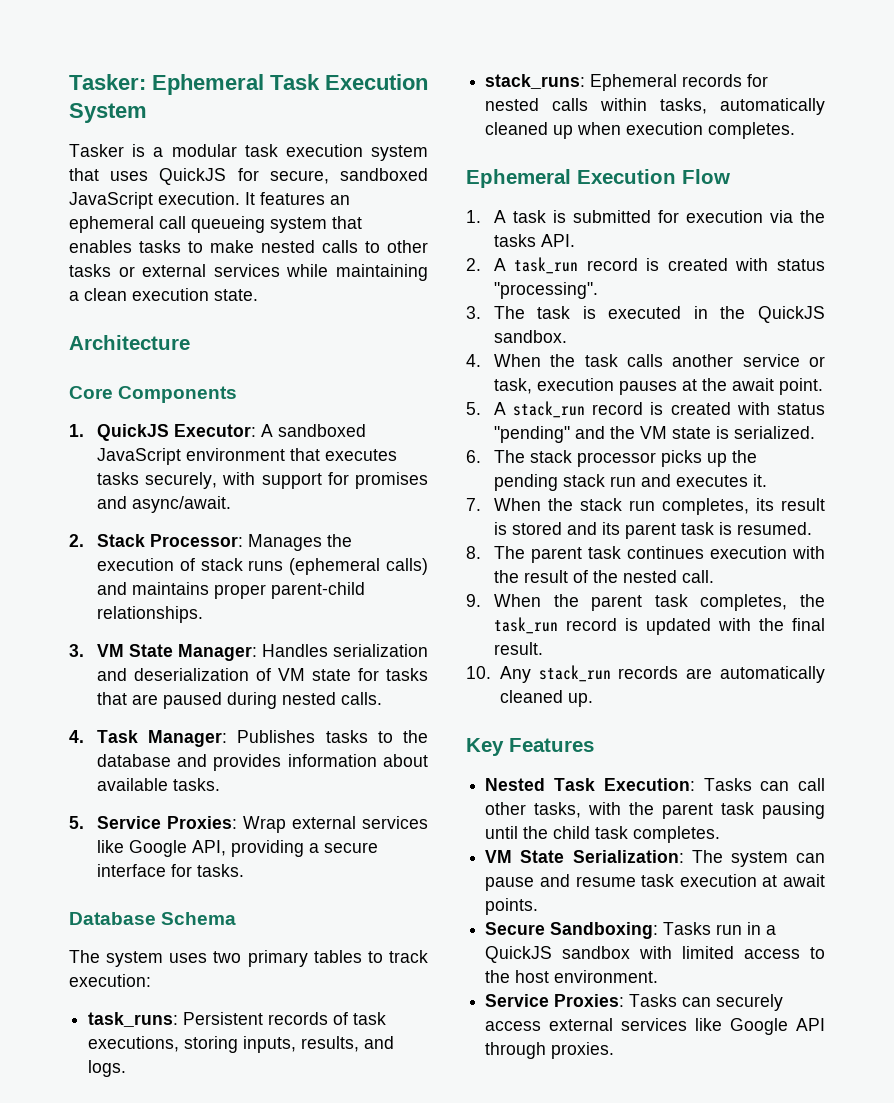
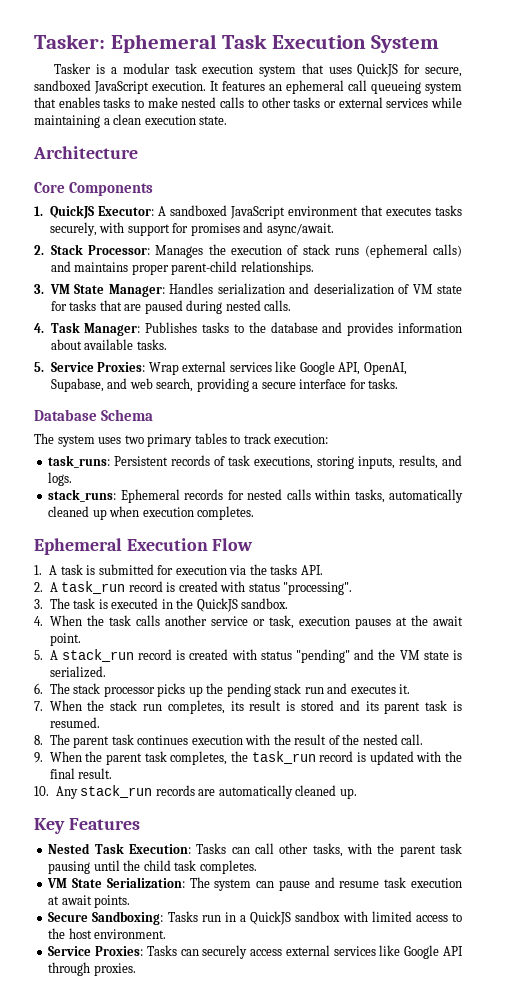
- 5. Service Proxies: Wrap external services like Google API, providing a secure interface for tasks.
+ 5. Service Proxies: Wrap external services like Google API, OpenAI, Supabase, and web search, providing a secure interface for tasks.

